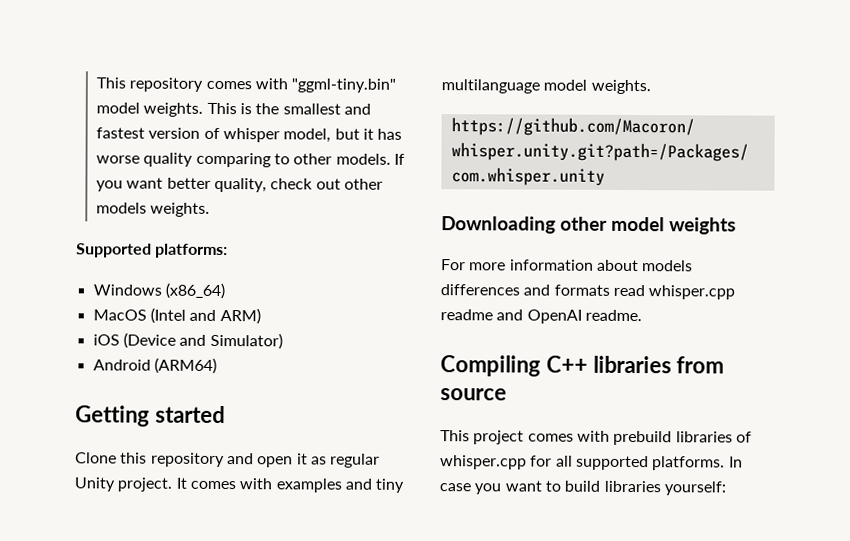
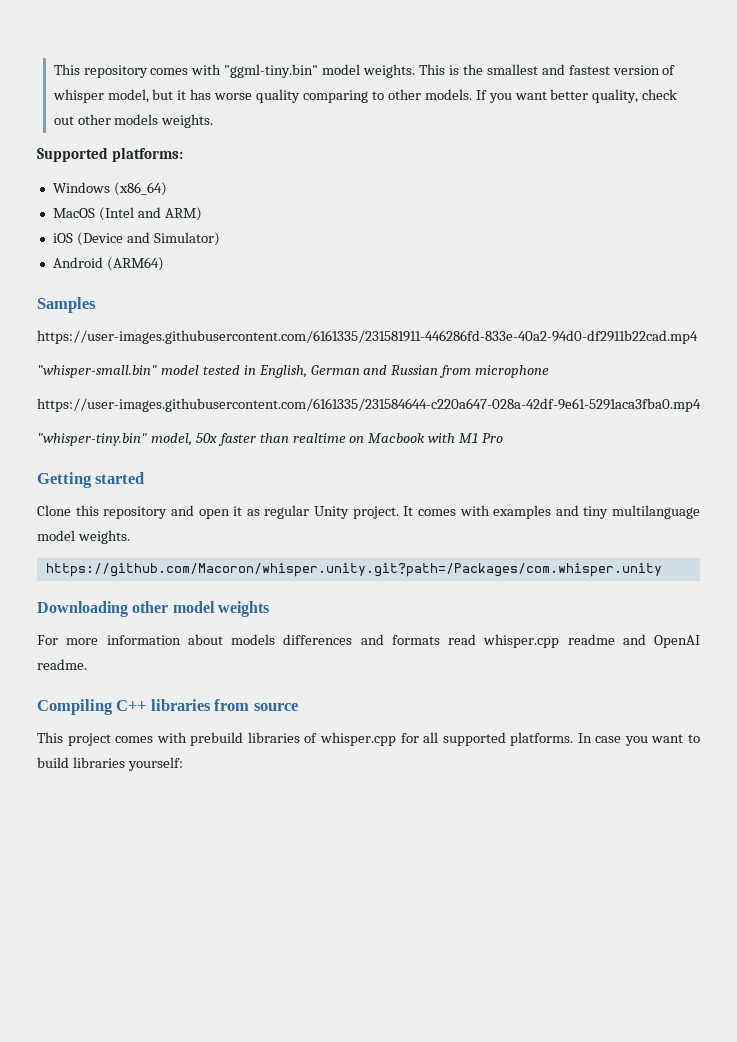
+ Samples
+ https://user-images.githubusercontent.com/6161335/231581911-446286fd-833e-40a2-94d0-df2911b22cad.mp4
+ "whisper-small.bin" model tested in English, German and Russian from microphone
+ https://user-images.githubusercontent.com/6161335/231584644-c220a647-028a-42df-9e61-5291aca3fba0.mp4
+ "whisper-tiny.bin" model, 50x faster than realtime on Macbook with M1 Pro

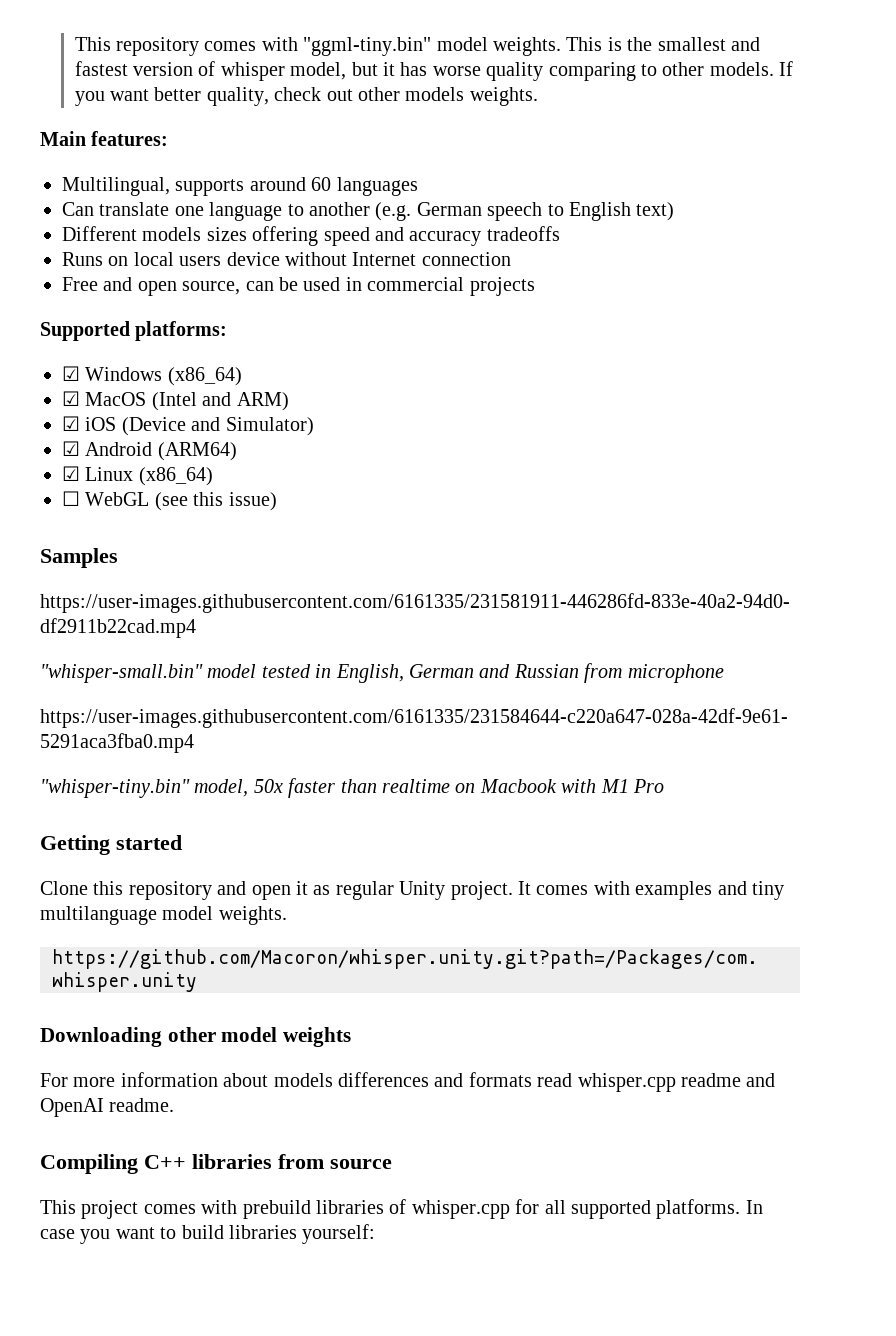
+ Main features:
+ Multilingual, supports around 60 languages
+ Can translate one language to another (e.g. German speech to English text)
+ Different models sizes offering speed and accuracy tradeoffs
+ Runs on local users device without Internet connection
+ Free and open source, can be used in commercial projects
- Windows (x86_64)
+ ☑ Windows (x86_64)
- MacOS (Intel and ARM)
+ ☑ MacOS (Intel and ARM)
- iOS (Device and Simulator)
+ ☑ iOS (Device and Simulator)
- Android (ARM64)
+ ☑ Android (ARM64)
+ ☑ Linux (x86_64)
+ ☐ WebGL (see this issue)

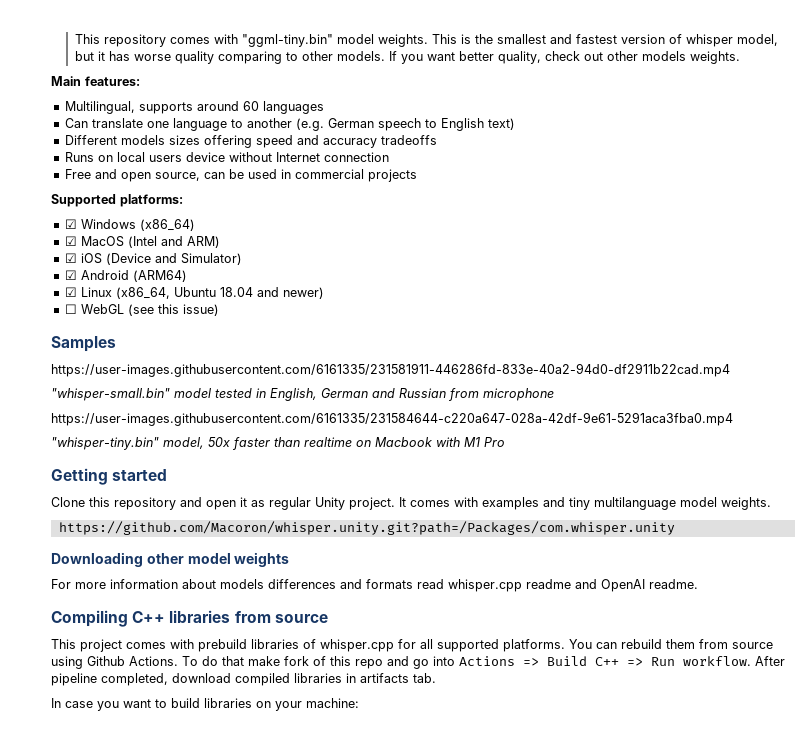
- ☑ Linux (x86_64)
+ ☑ Linux (x86_64, Ubuntu 18.04 and newer)
- This project comes with prebuild libraries of whisper.cpp for all supported platforms. In case you want to build libraries yourself:
+ This project comes with prebuild libraries of whisper.cpp for all supported platforms. You can rebuild them from source using Github Actions. To do that make fork of this repo and go into Actions => Build C++ => Run workflow. After pipeline completed, download compiled libraries in artifacts tab.
+ In case you want to build libraries on your machine:

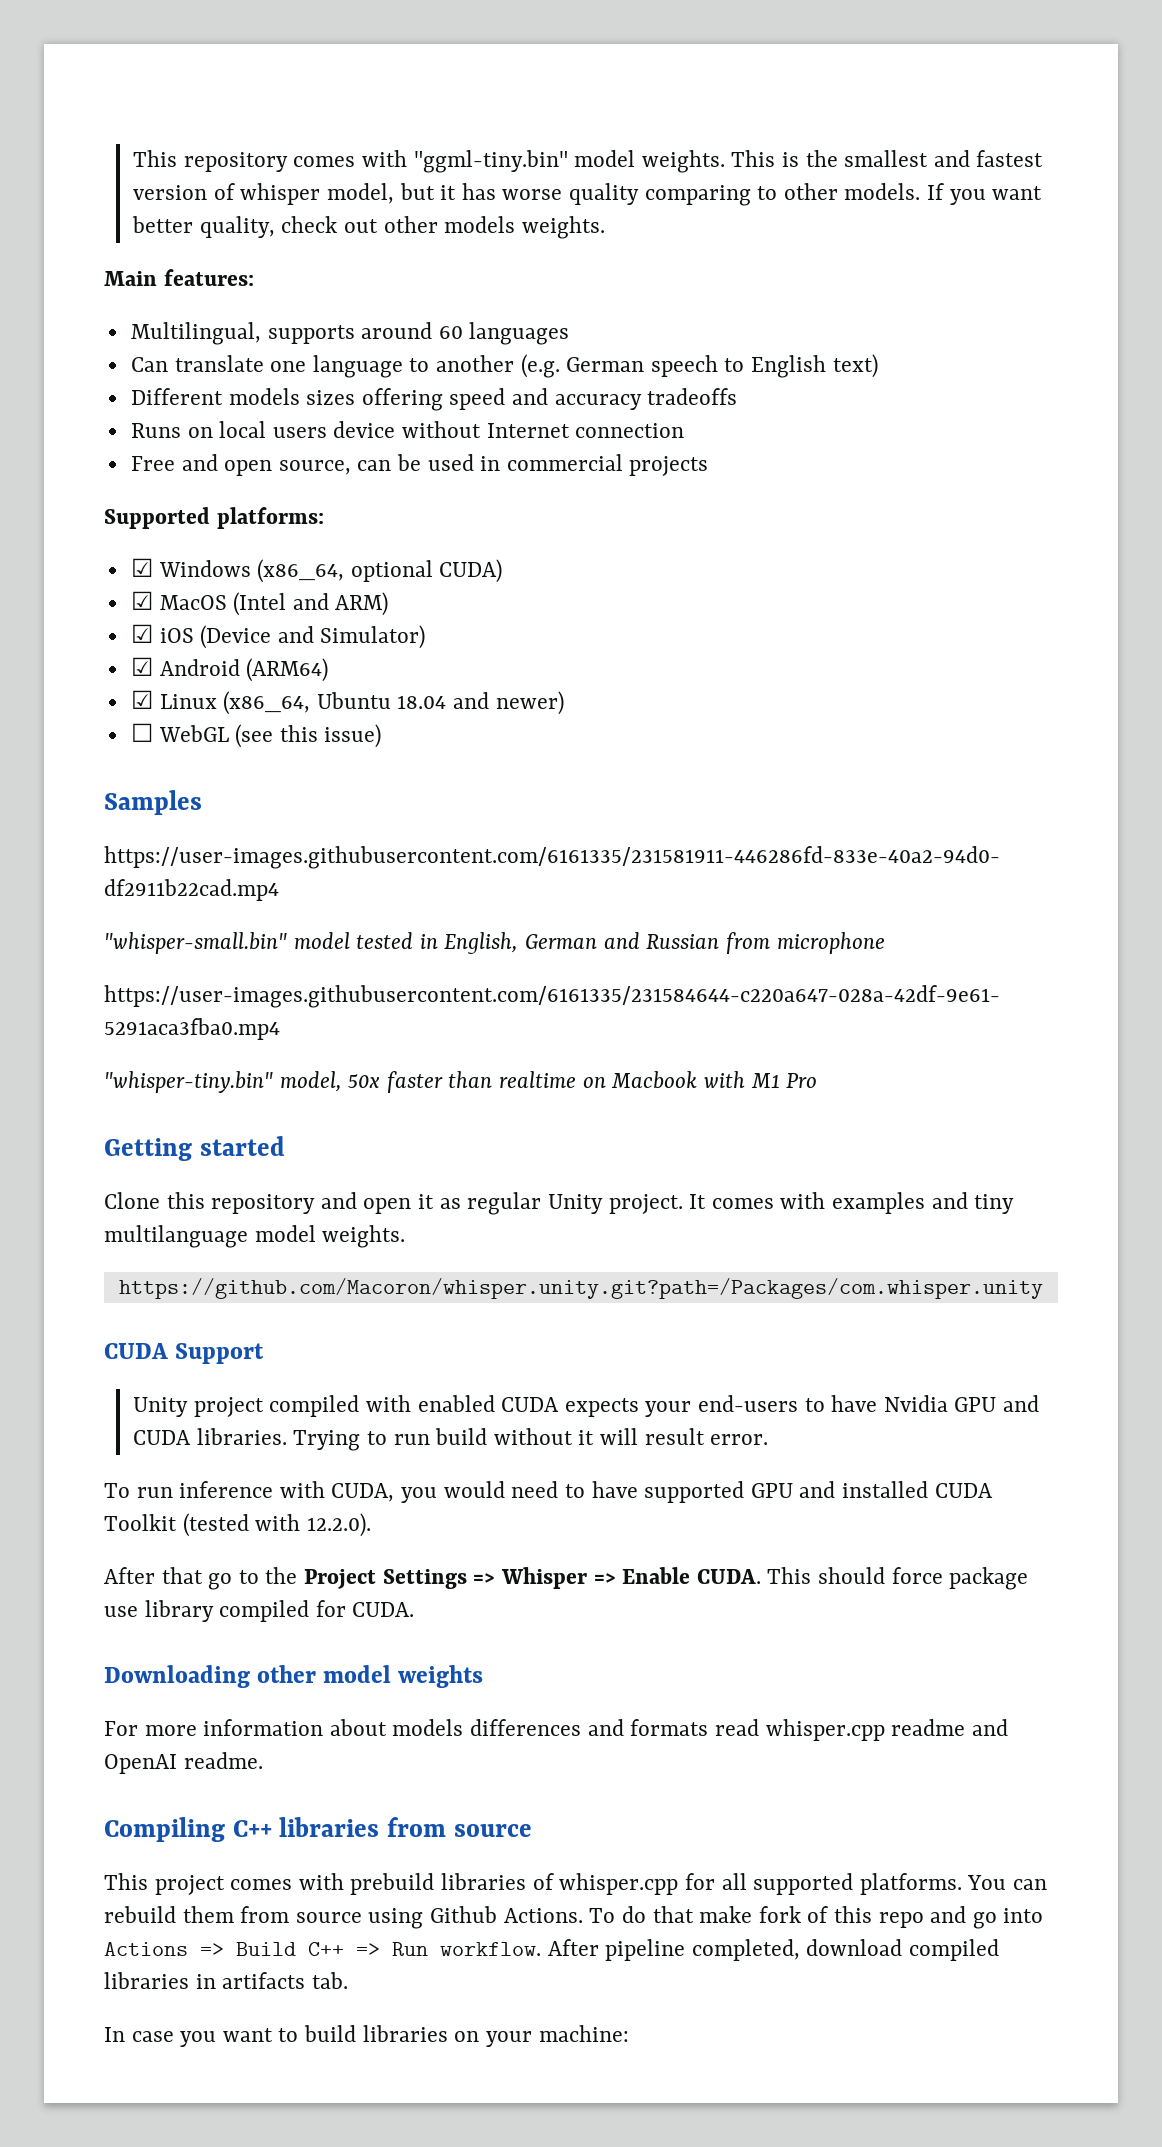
- ☑ Windows (x86_64)
+ ☑ Windows (x86_64, optional CUDA)
+ CUDA Support
+ Unity project compiled with enabled CUDA expects your end-users to have Nvidia GPU and CUDA libraries. Trying to run build without it will result error.
+ To run inference with CUDA, you would need to have supported GPU and installed CUDA Toolkit (tested with 12.2.0).
+ After that go to the Project Settings => Whisper => Enable CUDA. This should force package use library compiled for CUDA.

